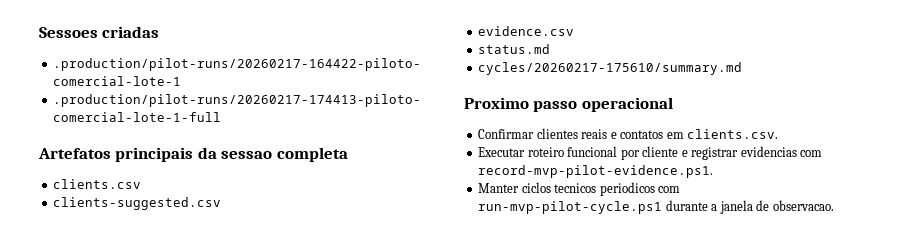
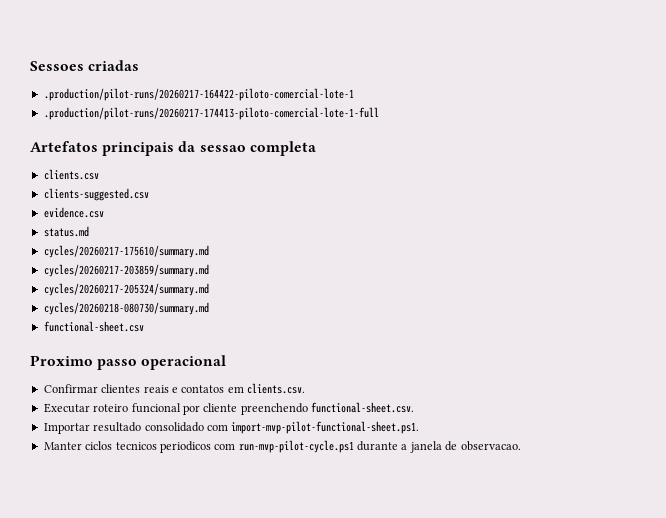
+ cycles/20260217-203859/summary.md
+ cycles/20260217-205324/summary.md
+ cycles/20260218-080730/summary.md
+ functional-sheet.csv
- Executar roteiro funcional por cliente e registrar evidencias com record-mvp-pilot-evidence.ps1.
+ Executar roteiro funcional por cliente preenchendo functional-sheet.csv.
+ Importar resultado consolidado com import-mvp-pilot-functional-sheet.ps1.

